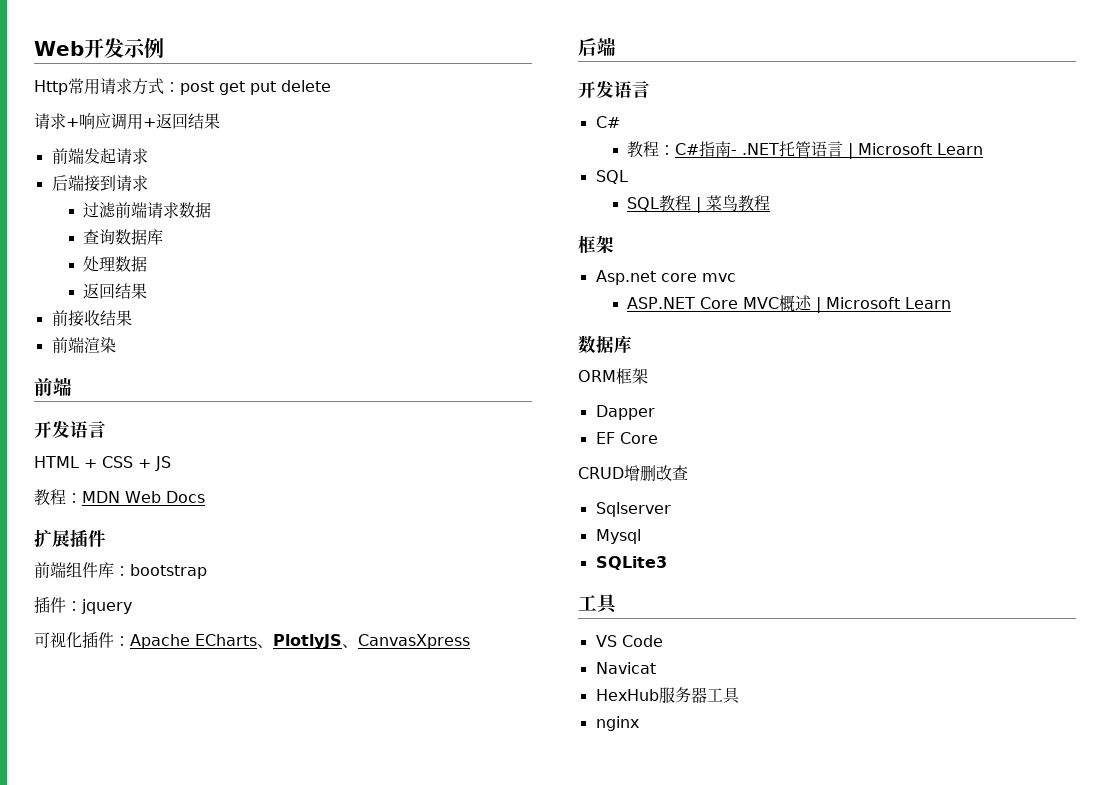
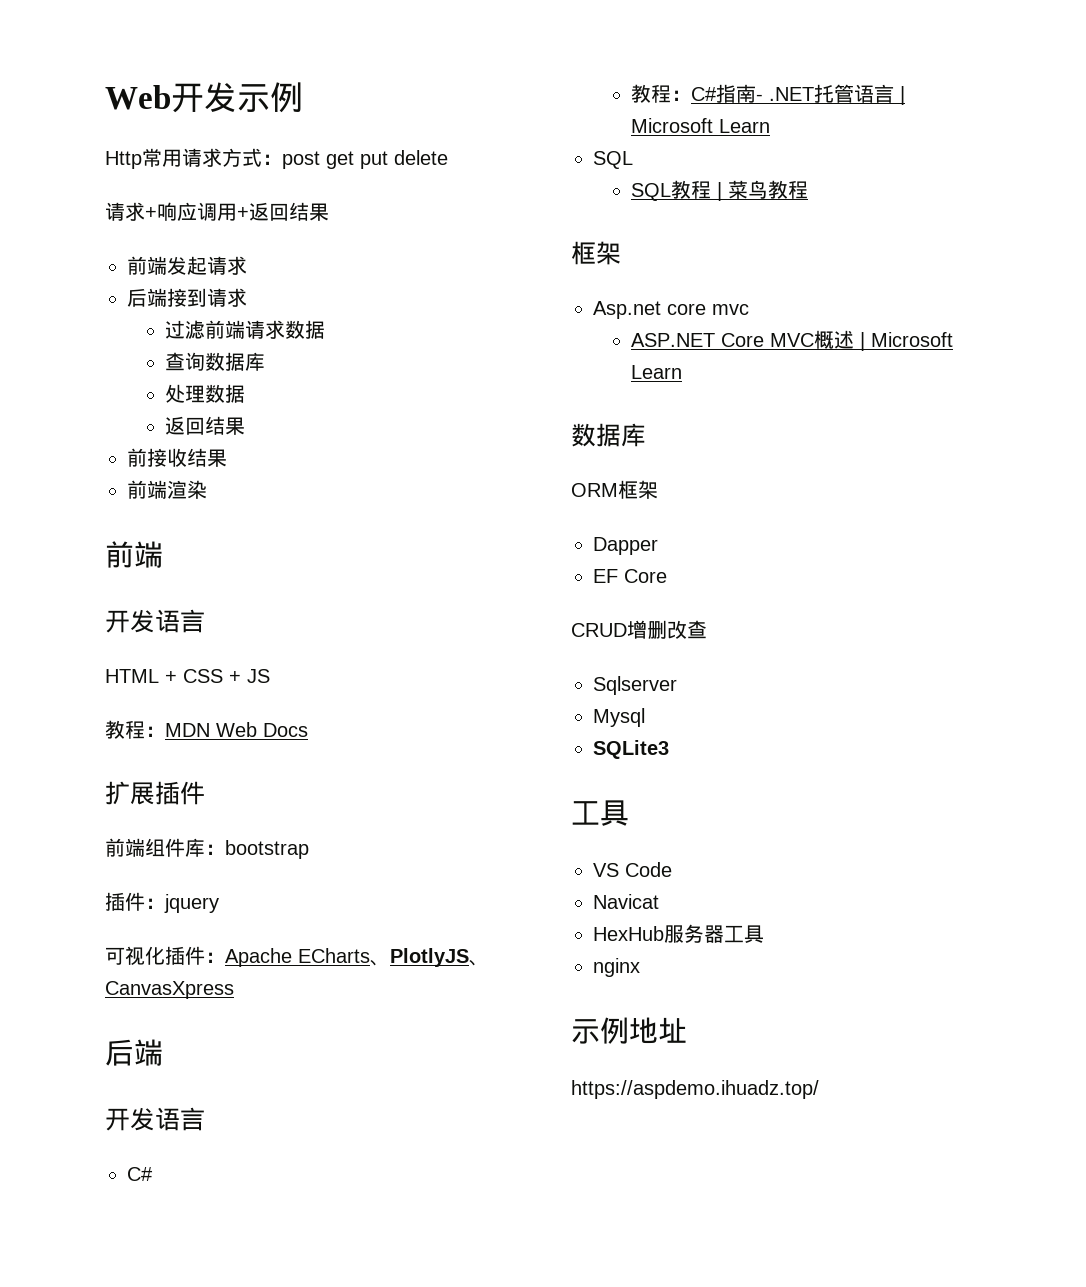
+ 示例地址
+ https://aspdemo.ihuadz.top/

